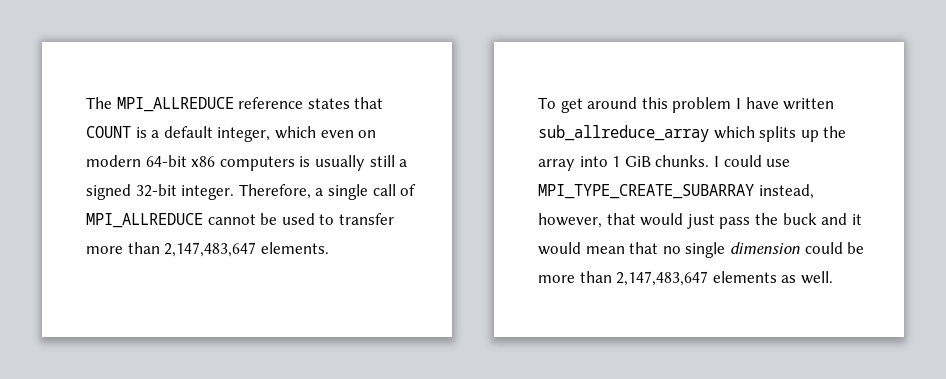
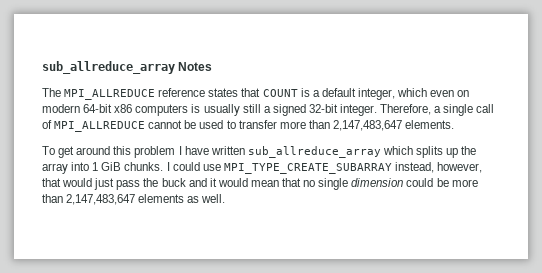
+ sub_allreduce_array Notes

